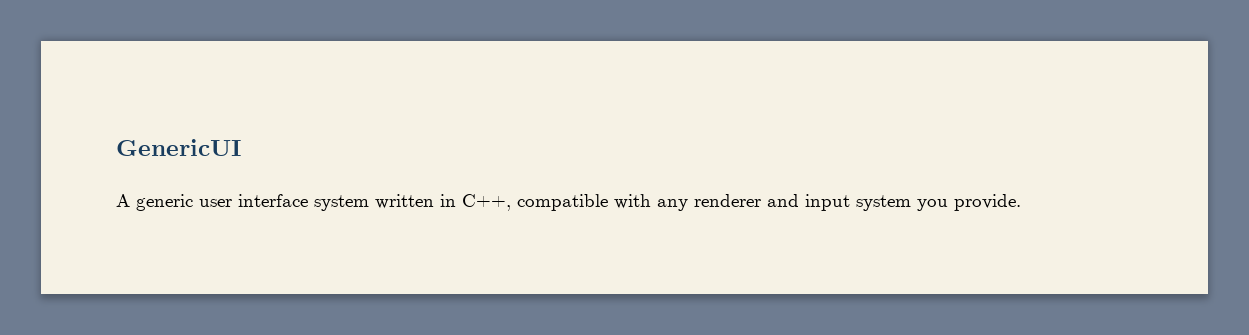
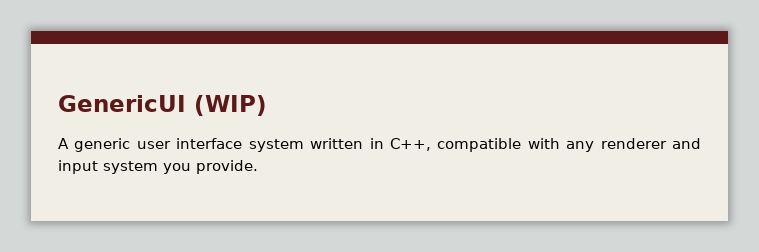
- GenericUI
+ GenericUI (WIP)

